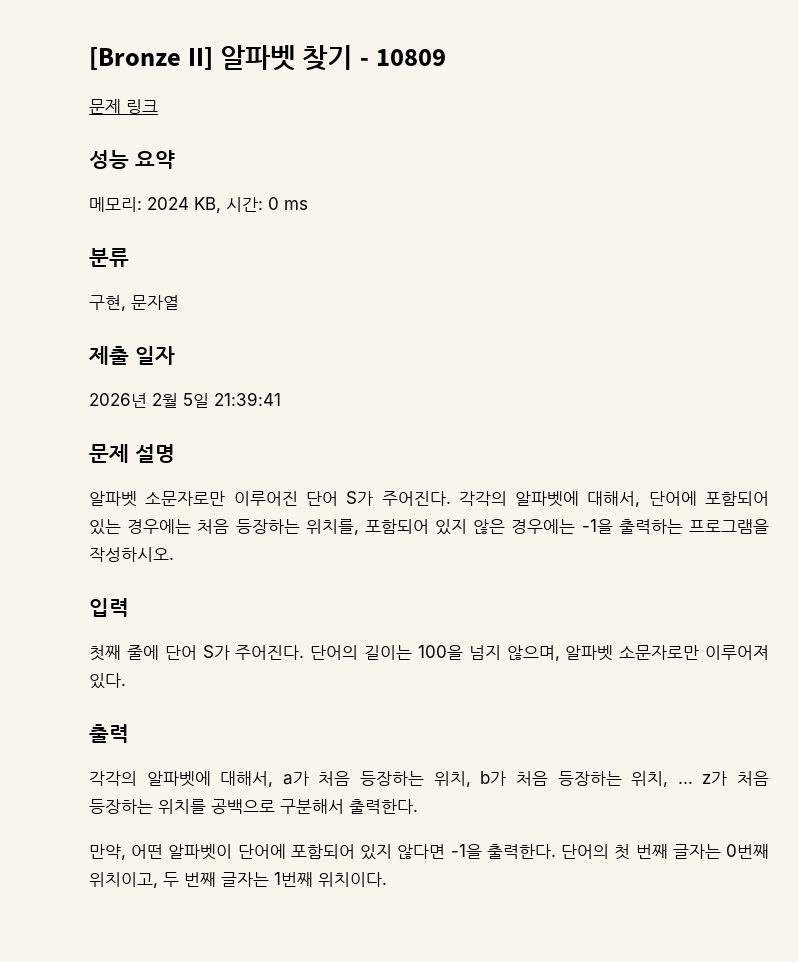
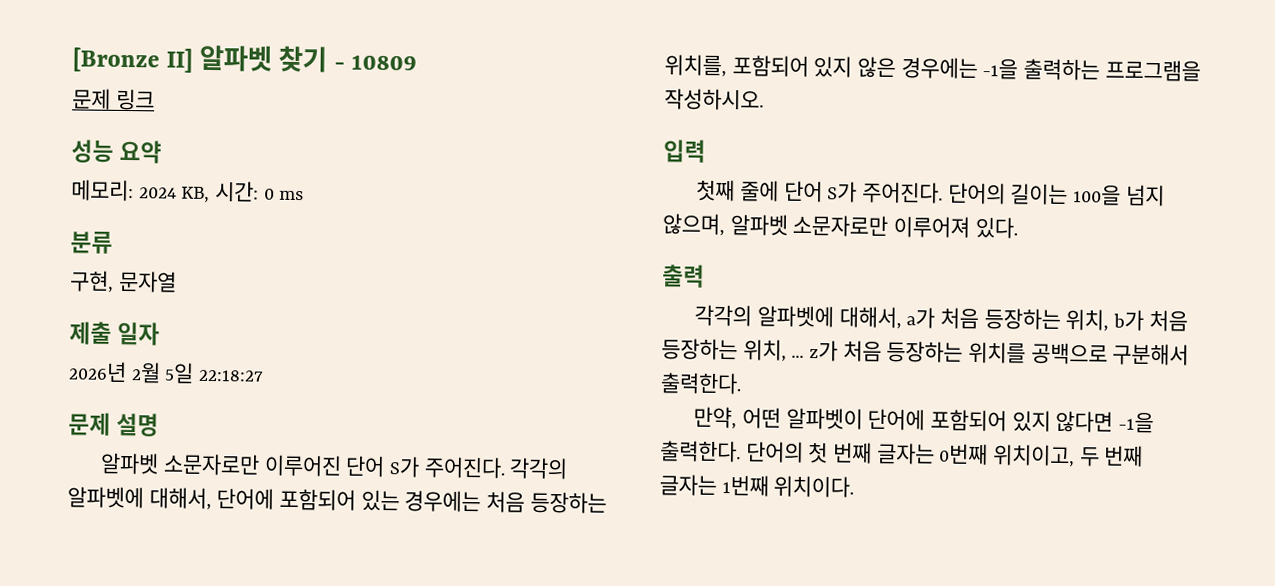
- 2026년 2월 5일 21:39:41
+ 2026년 2월 5일 22:18:27

